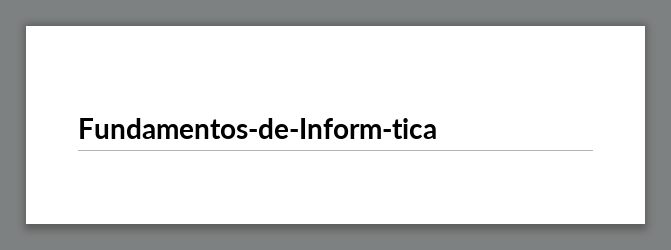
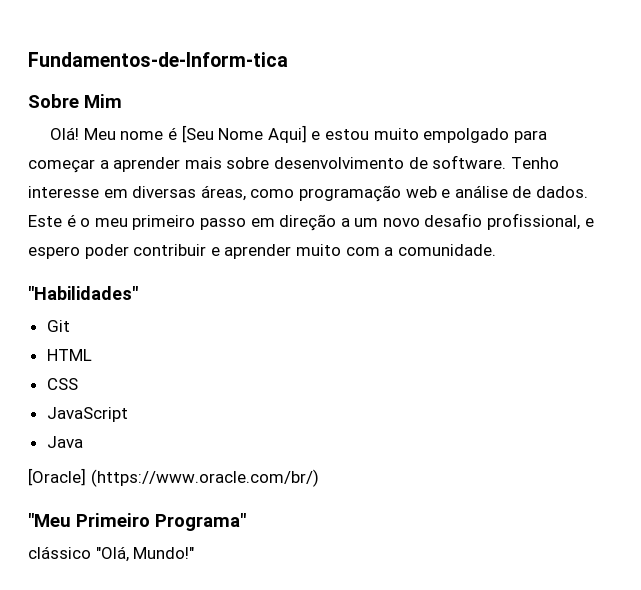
+ Sobre Mim
+ Olá! Meu nome é [Seu Nome Aqui] e estou muito empolgado para começar a aprender mais sobre desenvolvimento de software. Tenho interesse em diversas áreas, como programação web e análise de dados. Este é o meu primeiro passo em direção a um novo desafio profissional, e espero poder contribuir e aprender muito com a comunidade.
+ "Habilidades"
+ Git
+ HTML
+ CSS
+ JavaScript
+ Java
+ [Oracle] (https://www.oracle.com/br/)
+ "Meu Primeiro Programa"
+ clássico "Olá, Mundo!"

